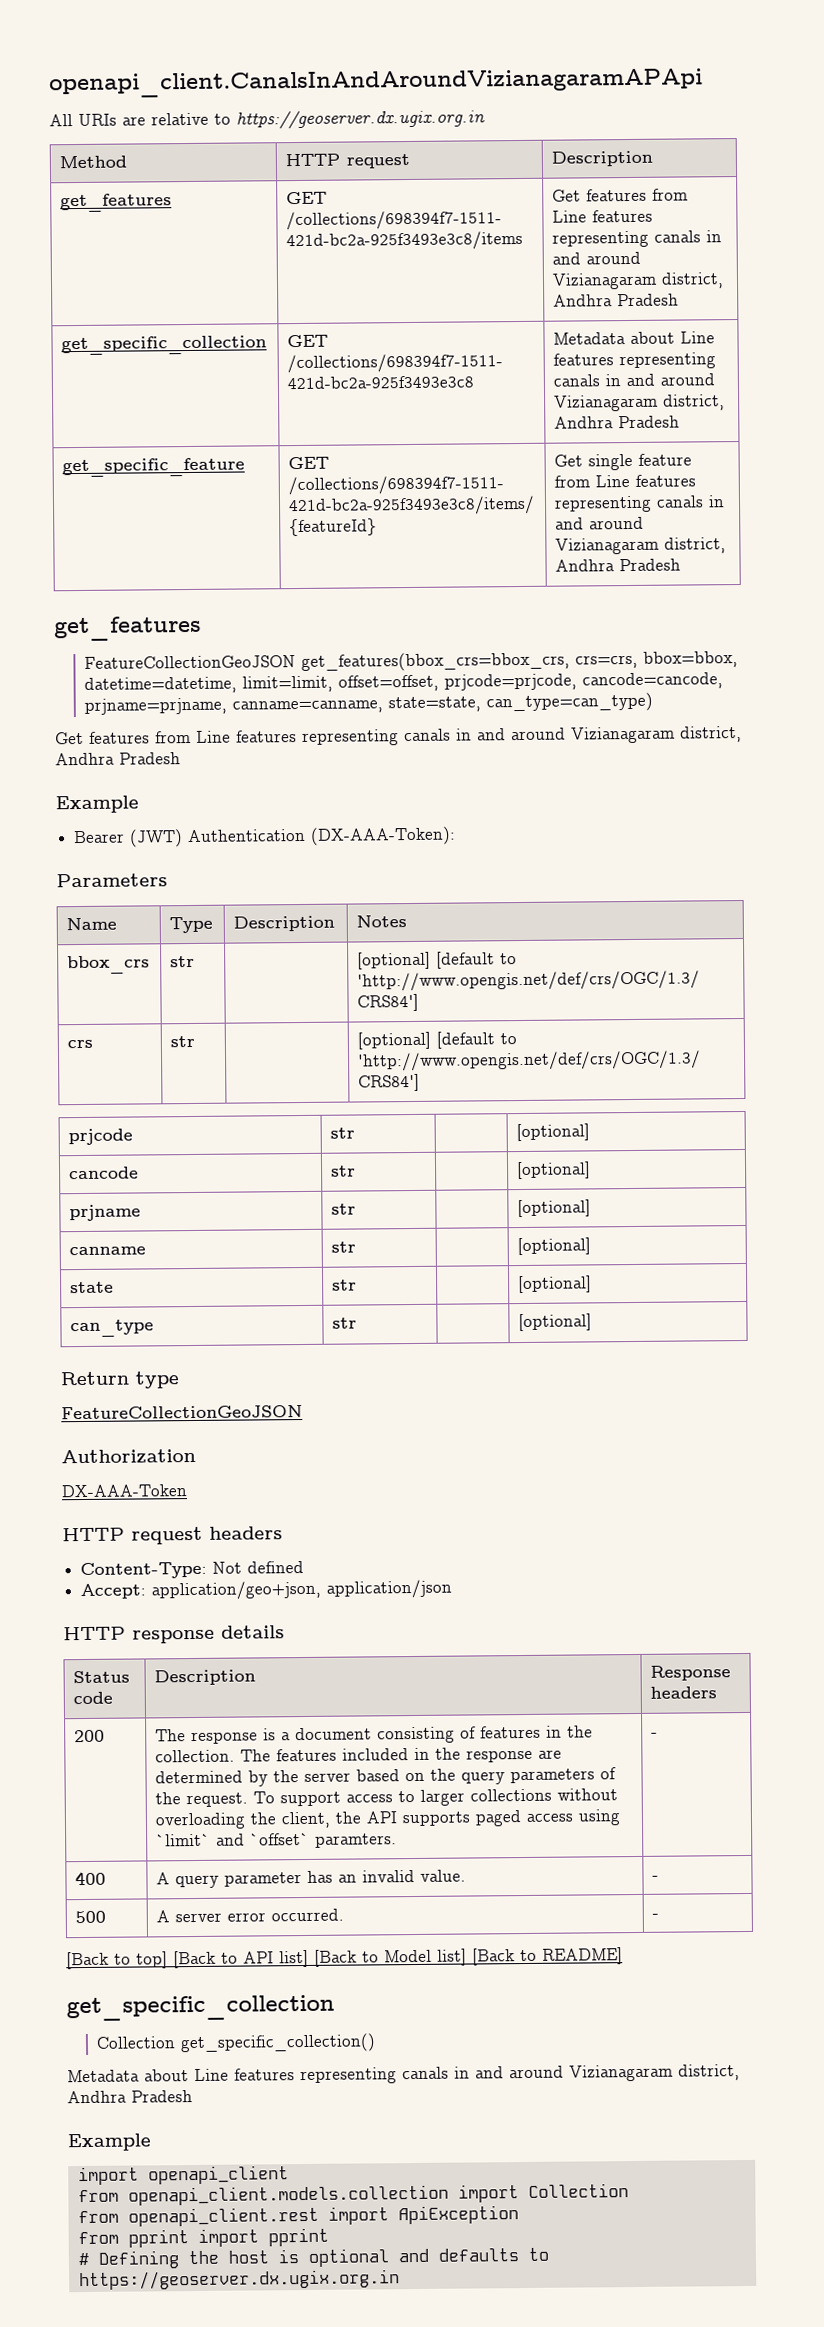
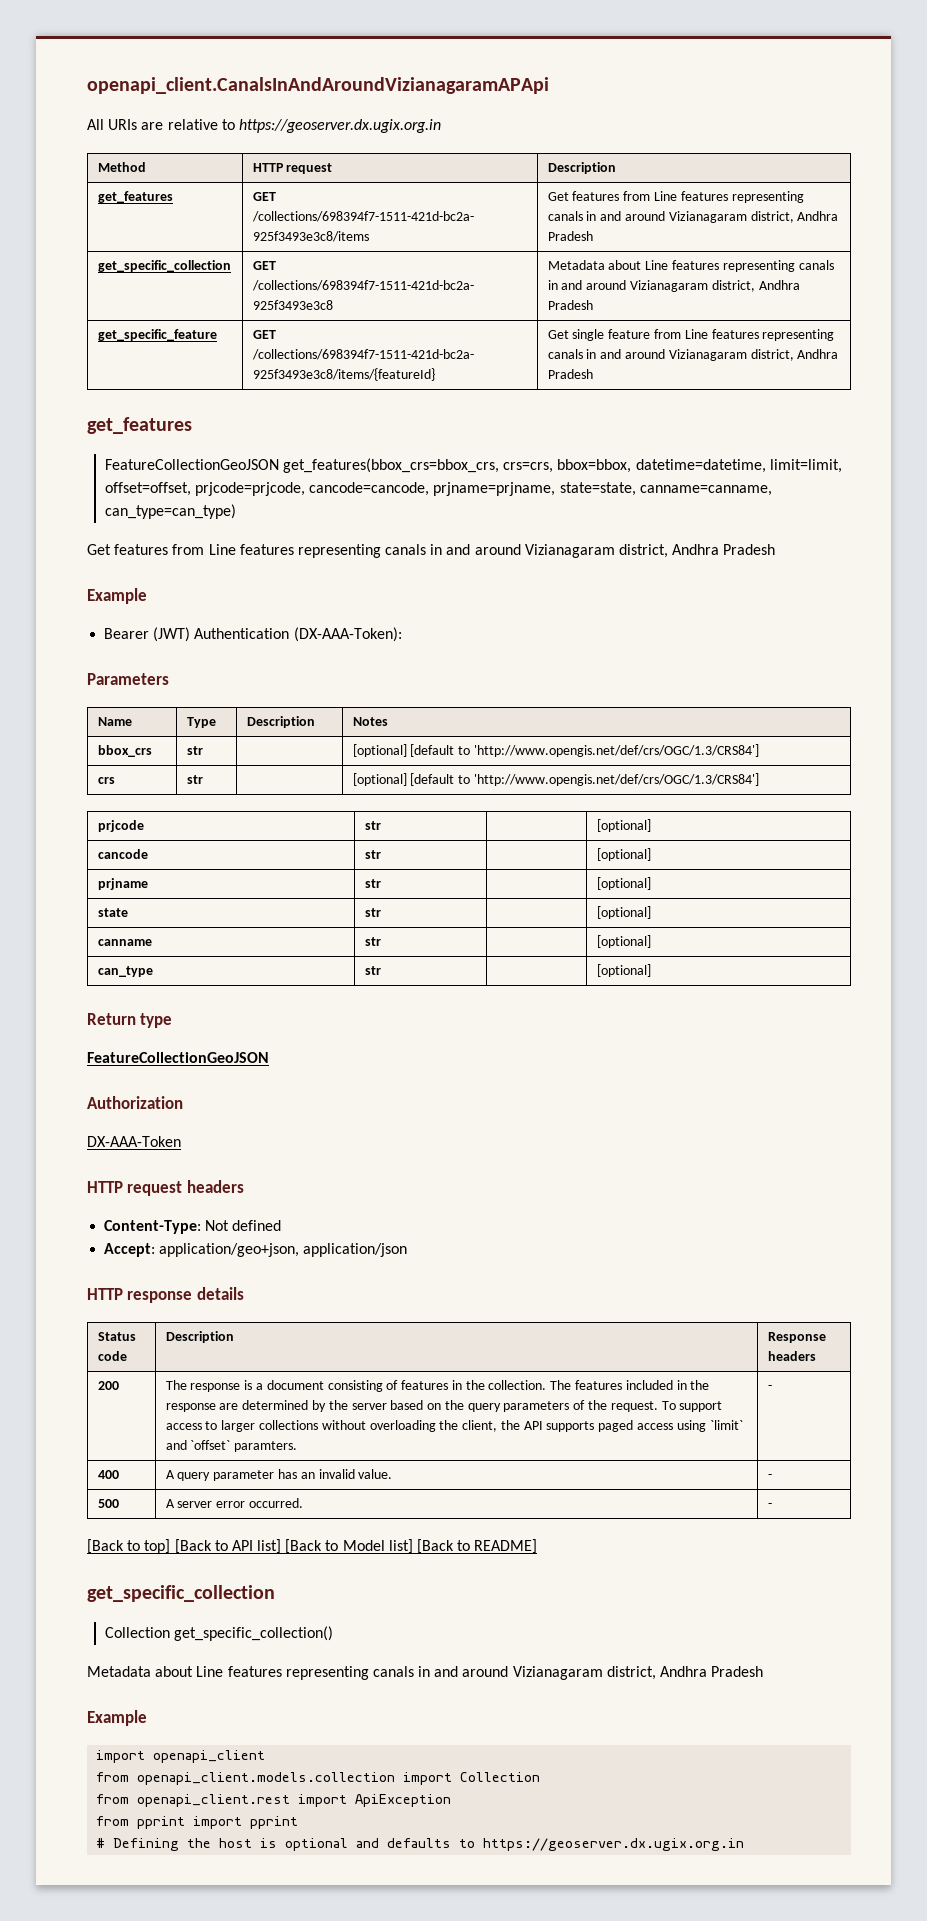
- FeatureCollectionGeoJSON get_features(bbox_crs=bbox_crs, crs=crs, bbox=bbox, datetime=datetime, limit=limit, offset=offset, prjcode=prjcode, cancode=cancode, prjname=prjname, canname=canname, state=state, can_type=can_type)
+ FeatureCollectionGeoJSON get_features(bbox_crs=bbox_crs, crs=crs, bbox=bbox, datetime=datetime, limit=limit, offset=offset, prjcode=prjcode, cancode=cancode, prjname=prjname, state=state, canname=canname, can_type=can_type)
+ state | str | | [optional]
  canname | str | | [optional]
- state | str | | [optional]

